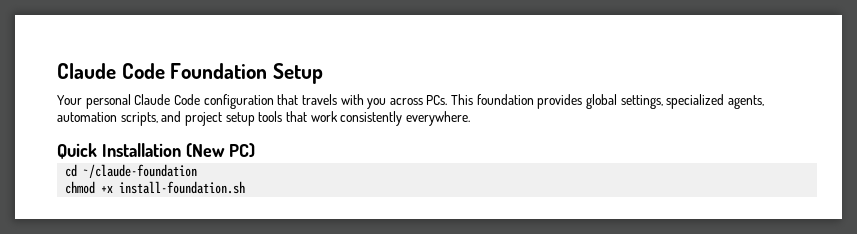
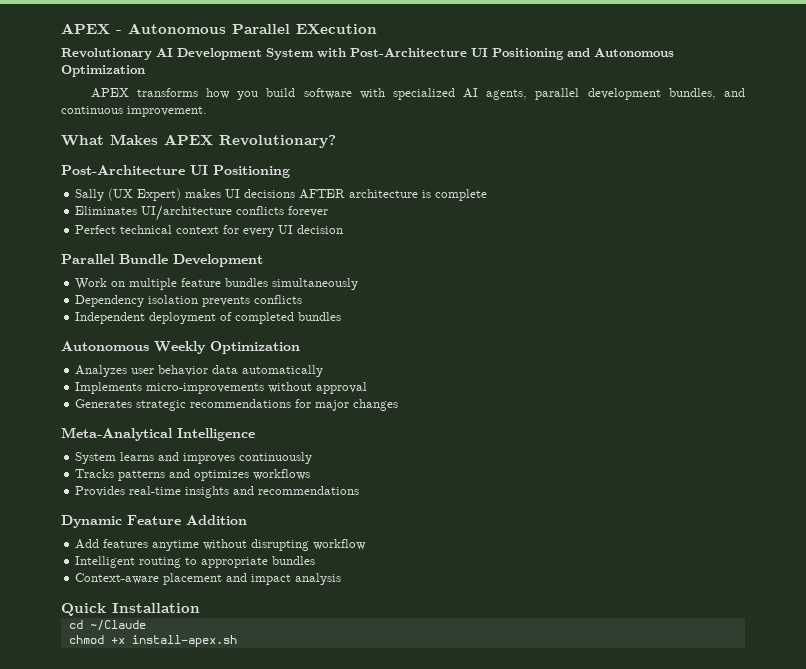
- Claude Code Foundation Setup
- Your personal Claude Code configuration that travels with you across PCs. This foundation provides global settings, specialized agents, automation scripts, and project setup tools that work consistently everywhere.
+ APEX - Autonomous Parallel EXecution
+ Revolutionary AI Development System with Post-Architecture UI Positioning and Autonomous Optimization
+ APEX transforms how you build software with specialized AI agents, parallel development bundles, and continuous improvement.
+ What Makes APEX Revolutionary?
+ Post-Architecture UI Positioning
+ Sally (UX Expert) makes UI decisions AFTER architecture is complete
+ Eliminates UI/architecture conflicts forever
+ Perfect technical context for every UI decision
+ Parallel Bundle Development
+ Work on multiple feature bundles simultaneously
+ Dependency isolation prevents conflicts
+ Independent deployment of completed bundles
+ Autonomous Weekly Optimization
+ Analyzes user behavior data automatically
+ Implements micro-improvements without approval
+ Generates strategic recommendations for major changes
+ Meta-Analytical Intelligence
+ System learns and improves continuously
+ Tracks patterns and optimizes workflows
+ Provides real-time insights and recommendations
+ Dynamic Feature Addition
+ Add features anytime without disrupting workflow
+ Intelligent routing to appropriate bundles
+ Context-aware placement and impact analysis
- Quick Installation (New PC)
+ Quick Installation
- cd ~/claude-foundation
+ cd ~/Claude
- chmod +x install-foundation.sh
+ chmod +x install-apex.sh

